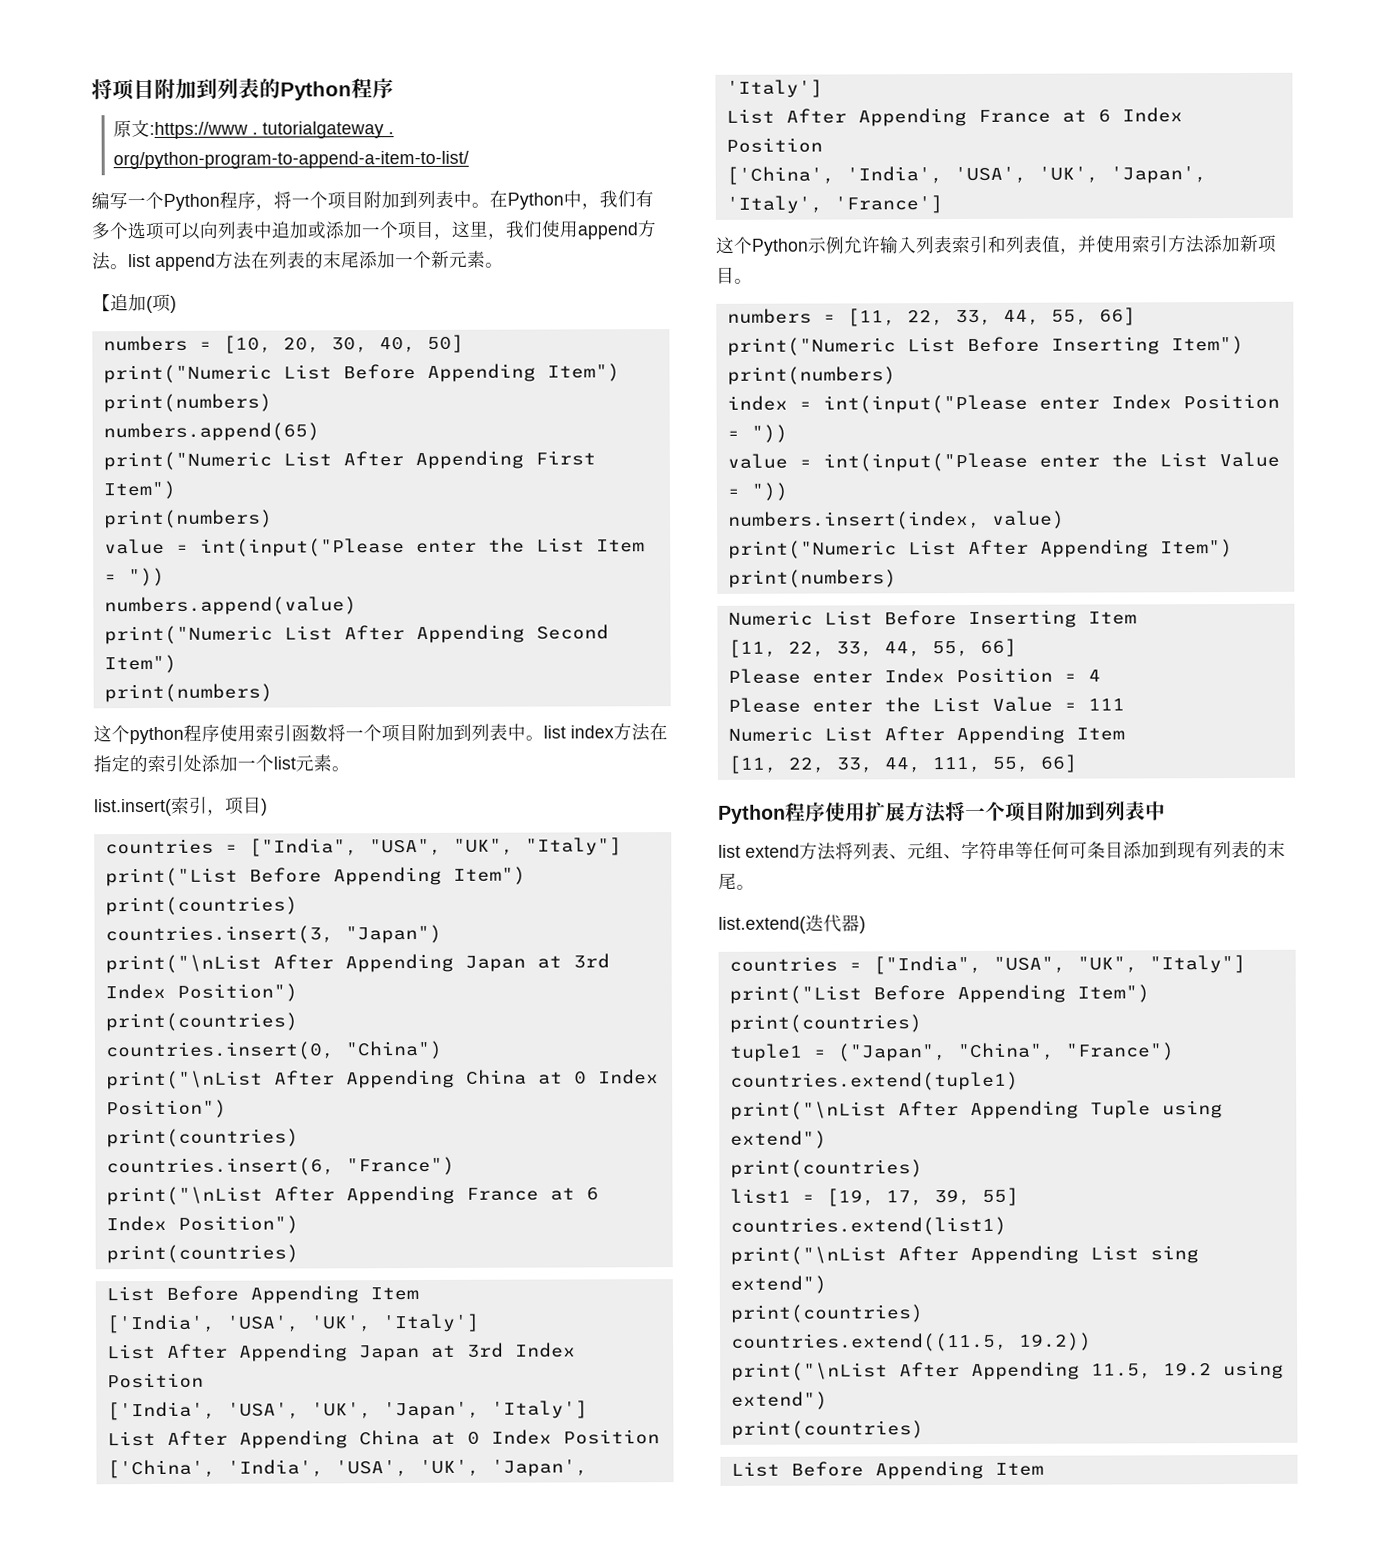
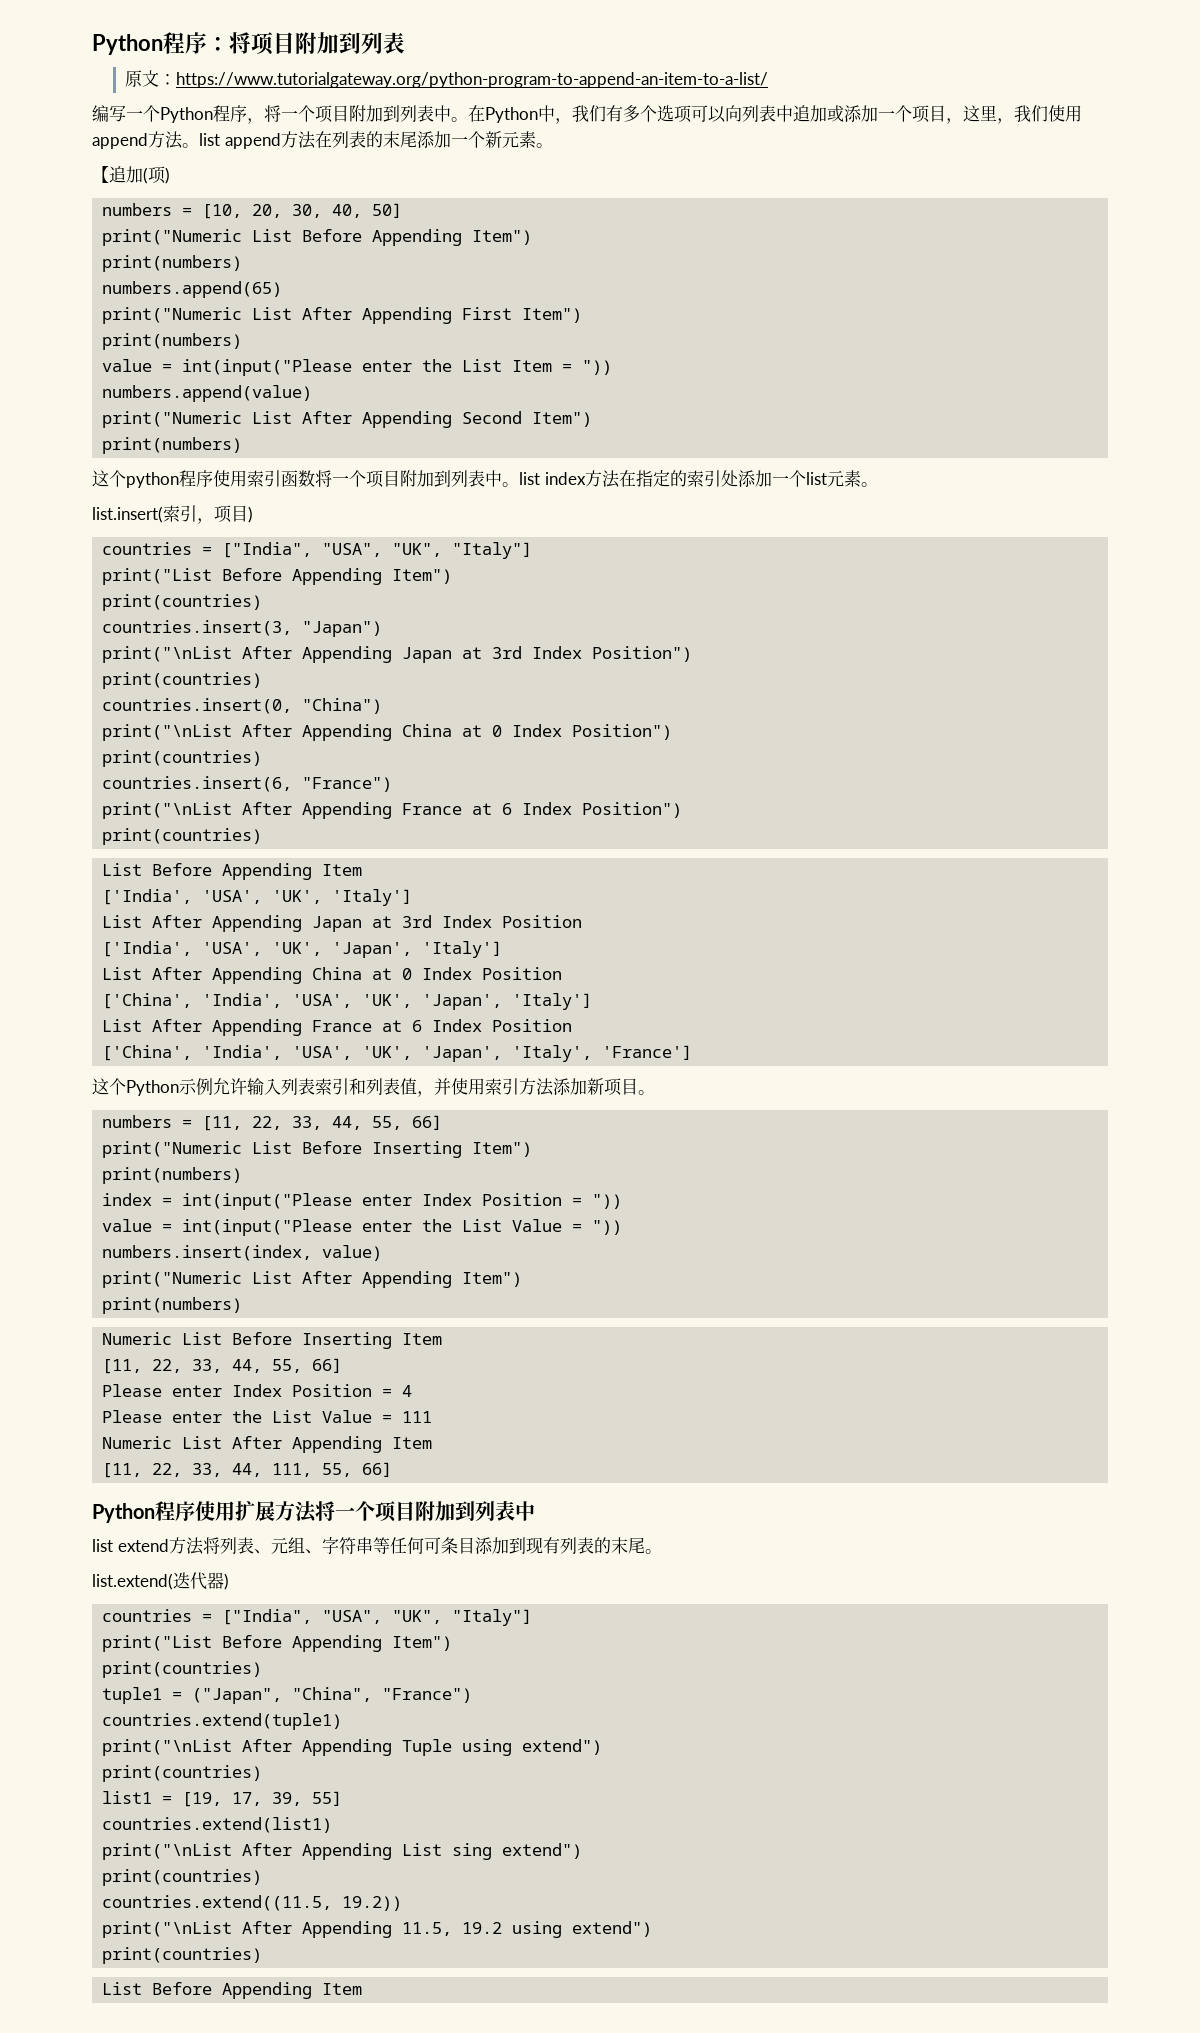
- 将项目附加到列表的Python程序
+ Python程序：将项目附加到列表
- 原文:https://www . tutorialgateway . org/python-program-to-append-a-item-to-list/
+ 原文：https://www.tutorialgateway.org/python-program-to-append-an-item-to-a-list/

